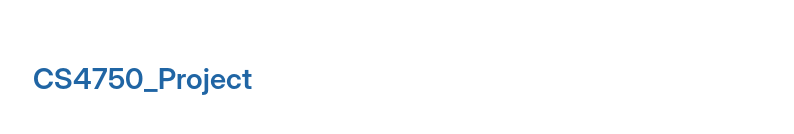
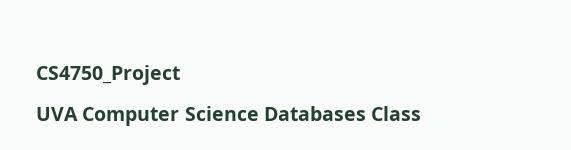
+ UVA Computer Science Databases Class

